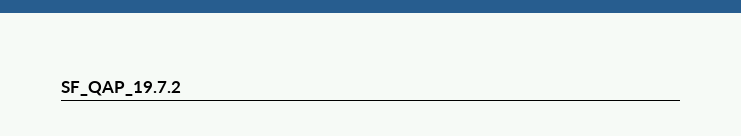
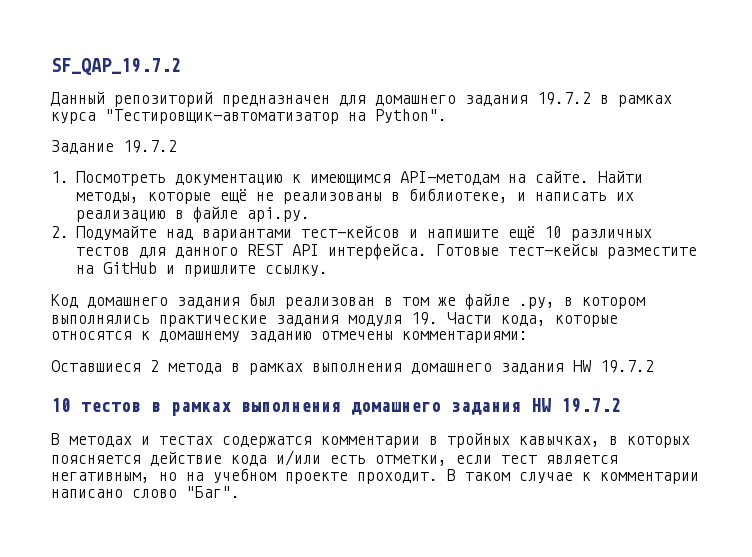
+ Данный репозиторий предназначен для домашнего задания 19.7.2 в рамках курса "Тестировщик-автоматизатор на Python".
+ Задание 19.7.2
+ 1. Посмотреть документацию к имеющимся API-методам на сайте. Найти методы, которые ещё не реализованы в библиотеке, и написать их реализацию в файле api.py.
+ 2. Подумайте над вариантами тест-кейсов и напишите ещё 10 различных тестов для данного REST API интерфейса. Готовые тест-кейсы разместите на GitHub и пришлите ссылку.
+ Код домашнего задания был реализован в том же файле .py, в котором выполнялись практические задания модуля 19. Части кода, которые относятся к домашнему заданию отмечены комментариями:
+ Оставшиеся 2 метода в рамках выполнения домашнего задания HW 19.7.2
+ 10 тестов в рамках выполнения домашнего задания HW 19.7.2
+ В методах и тестах содержатся комментарии в тройных кавычках, в которых поясняется действие кода и/или есть отметки, если тест является негативным, но на учебном проекте проходит. В таком случае к комментарии написано слово "Баг".

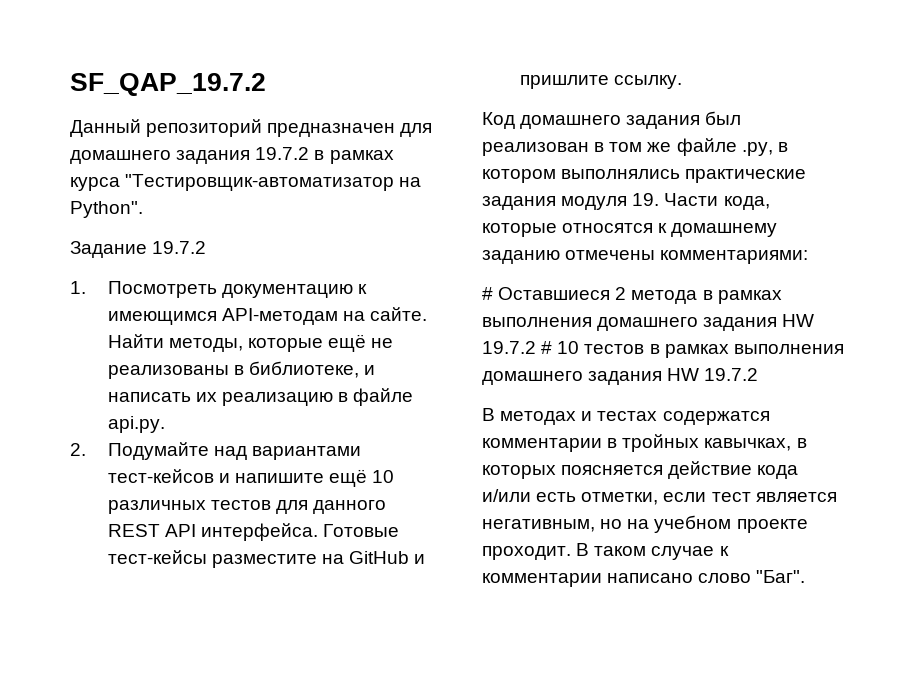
- Оставшиеся 2 метода в рамках выполнения домашнего задания HW 19.7.2
- 10 тестов в рамках выполнения домашнего задания HW 19.7.2
+ # Оставшиеся 2 метода в рамках выполнения домашнего задания HW 19.7.2 # 10 тестов в рамках выполнения домашнего задания HW 19.7.2

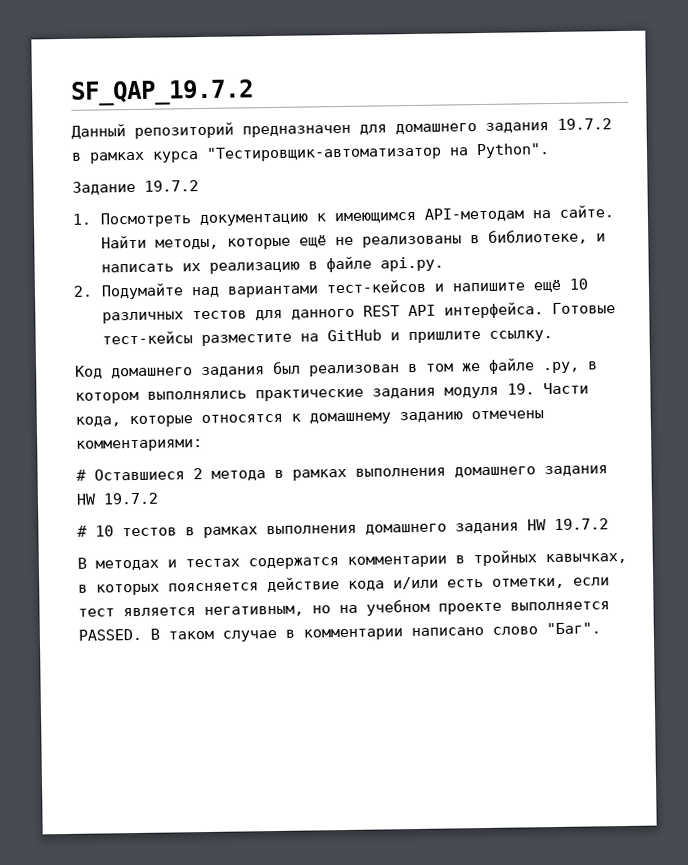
- # Оставшиеся 2 метода в рамках выполнения домашнего задания HW 19.7.2 # 10 тестов в рамках выполнения домашнего задания HW 19.7.2
+ # Оставшиеся 2 метода в рамках выполнения домашнего задания HW 19.7.2
+ # 10 тестов в рамках выполнения домашнего задания HW 19.7.2
- В методах и тестах содержатся комментарии в тройных кавычках, в которых поясняется действие кода и/или есть отметки, если тест является негативным, но на учебном проекте проходит.
+ В методах и тестах содержатся комментарии в тройных кавычках, в которых поясняется действие кода и/или есть отметки, если тест является негативным, но на учебном проекте выполняется PASSED.
- В таком случае к комментарии написано слово "Баг".
+ В таком случае в комментарии написано слово "Баг".

